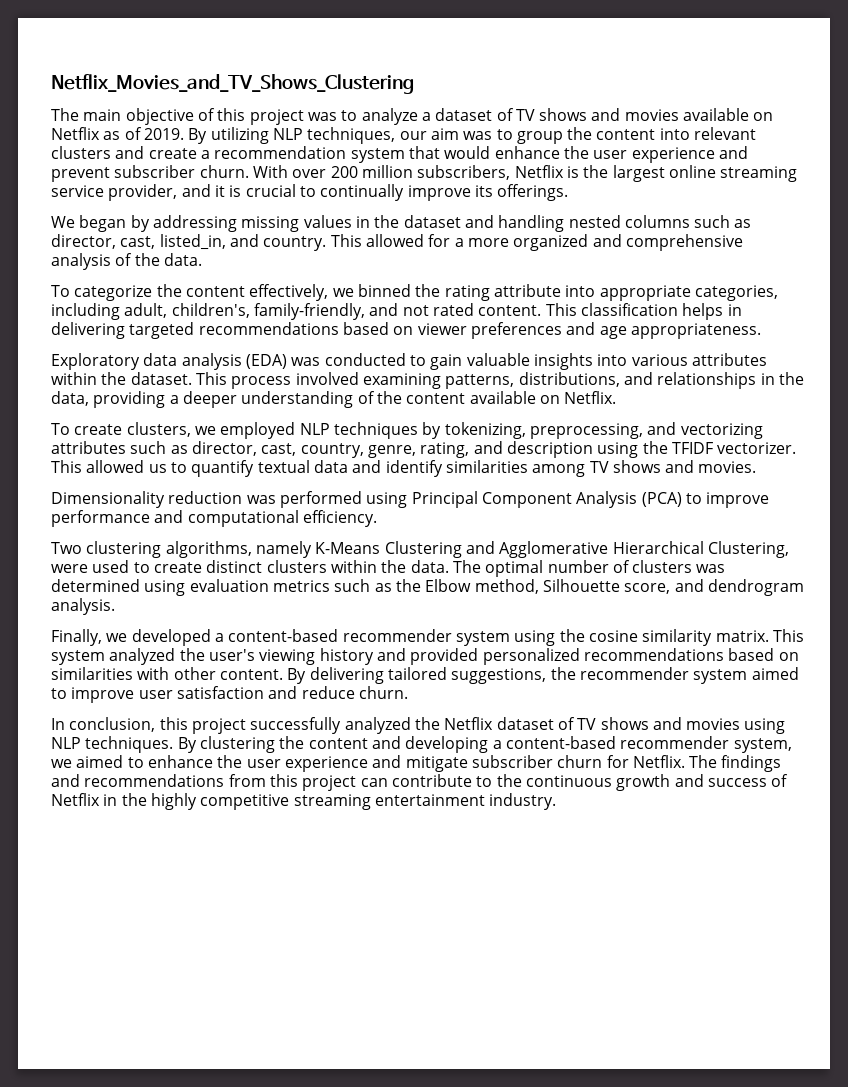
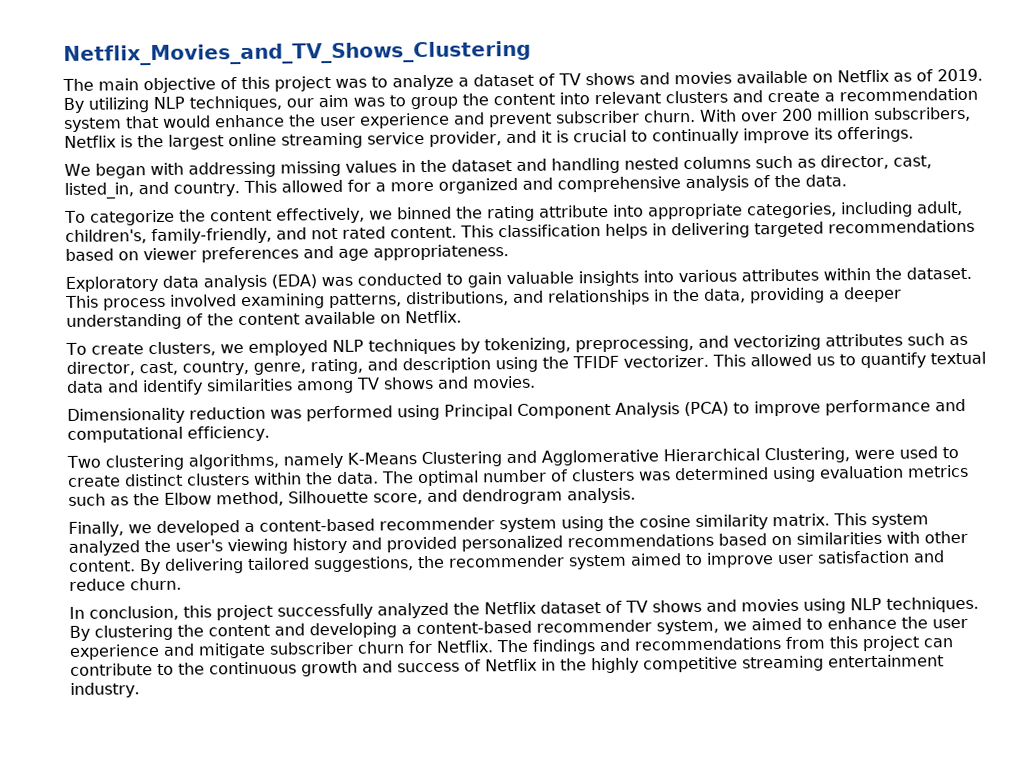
- We began by addressing missing values in the dataset and handling nested columns such as director, cast, listed_in, and country.
+ We began with addressing missing values in the dataset and handling nested columns such as director, cast, listed_in, and country.

